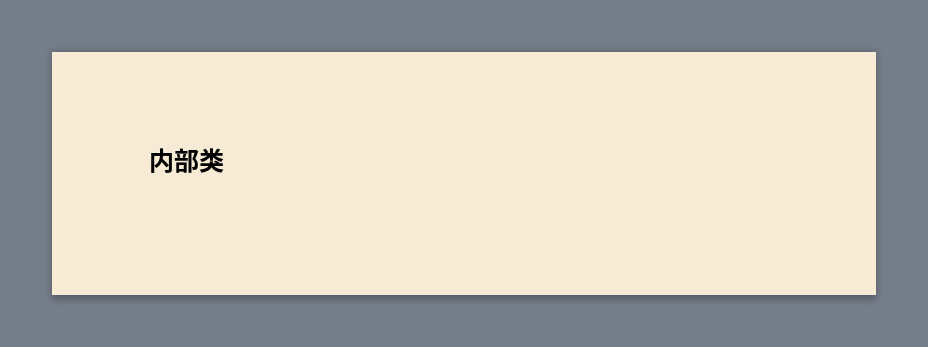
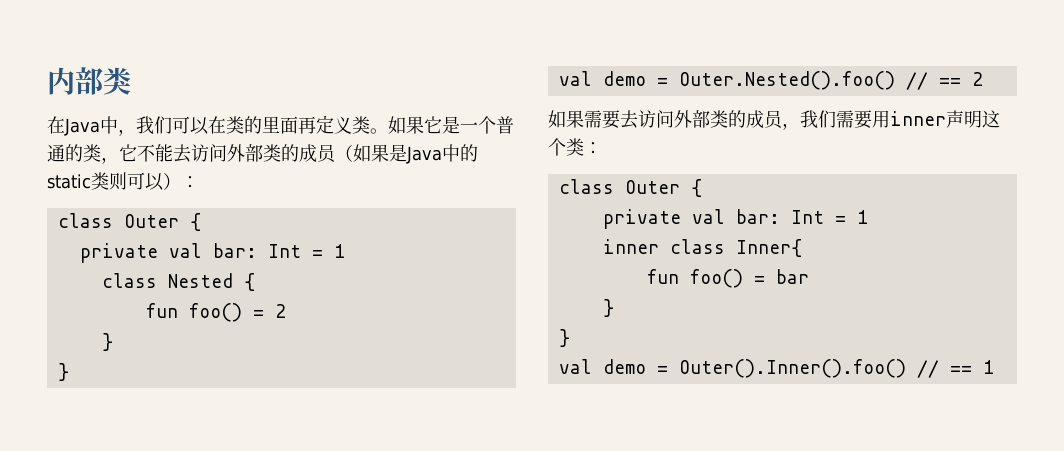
+ 在Java中，我们可以在类的里面再定义类。如果它是一个普通的类，它不能去访问外部类的成员（如果是Java中的static类则可以）：
+ class Outer {
+ private val bar: Int = 1
+ class Nested {
+ fun foo() = 2
+ }
+ }
+ val demo = Outer.Nested().foo() // == 2
+ 如果需要去访问外部类的成员，我们需要用inner声明这个类：
+ class Outer {
+ private val bar: Int = 1
+ inner class Inner{
+ fun foo() = bar
+ }
+ }
+ val demo = Outer().Inner().foo() // == 1

